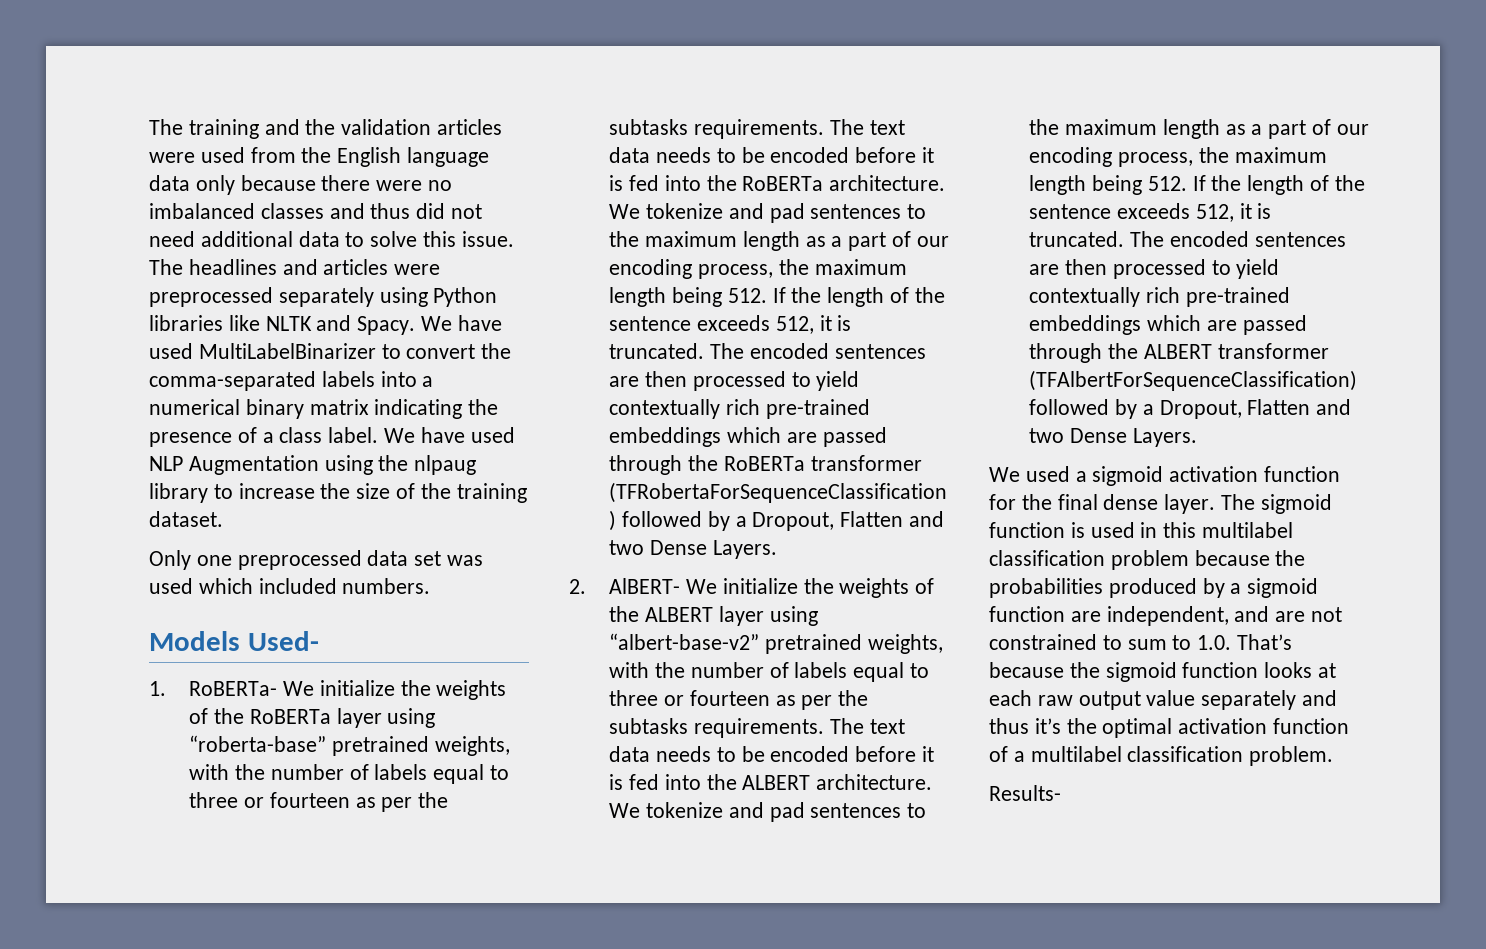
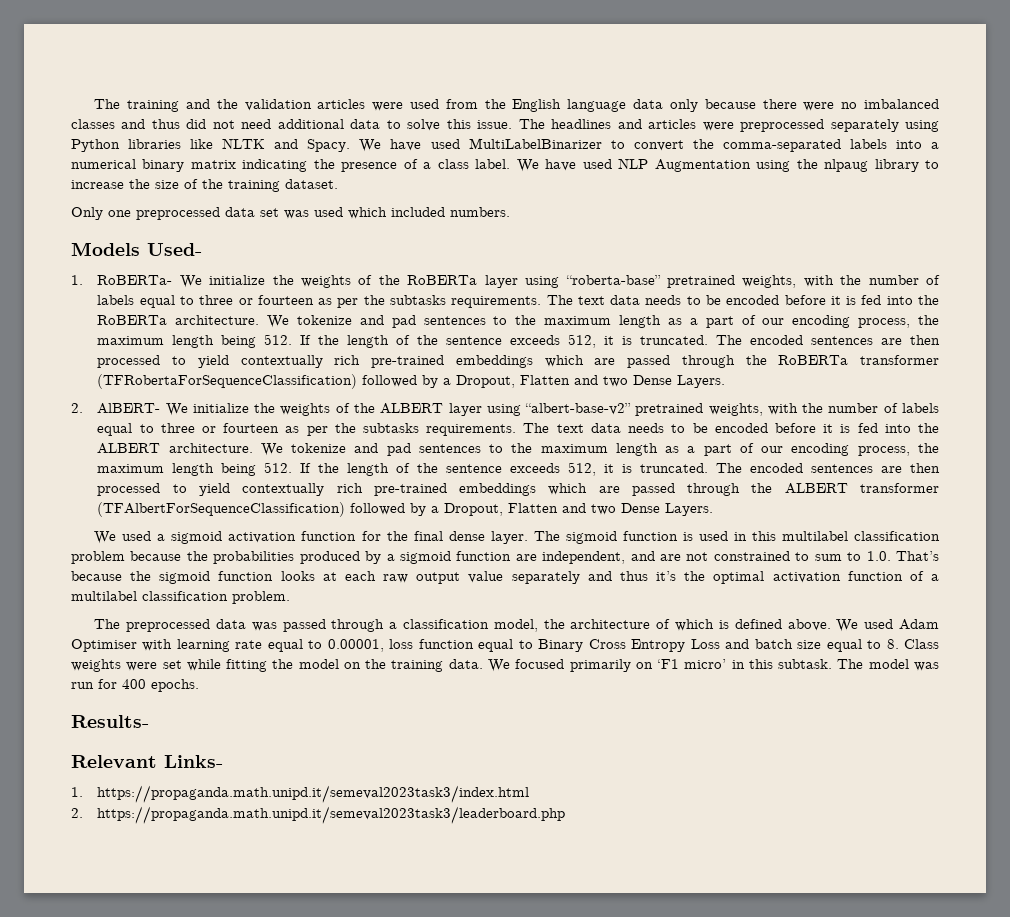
+ The preprocessed data was passed through a classification model, the architecture of which is defined above. We used Adam Optimiser with learning rate equal to 0.00001, loss function equal to Binary Cross Entropy Loss and batch size equal to 8. Class weights were set while fitting the model on the training data. We focused primarily on ‘F1 micro’ in this subtask. The model was run for 400 epochs.
  Results-
+ Relevant Links-
+ 1. https://propaganda.math.unipd.it/semeval2023task3/index.html
+ 2. https://propaganda.math.unipd.it/semeval2023task3/leaderboard.php

